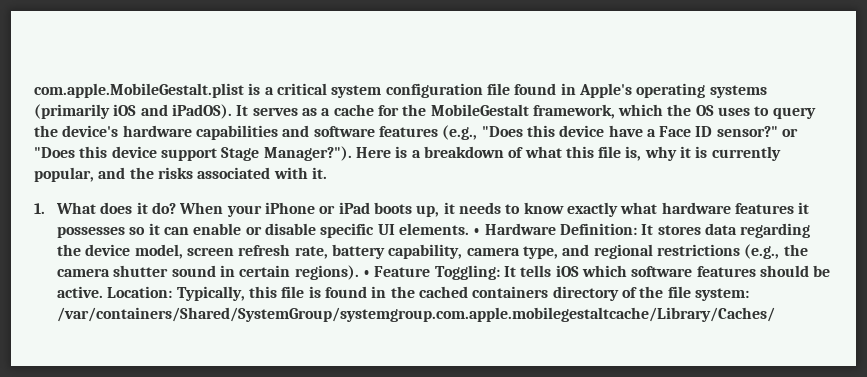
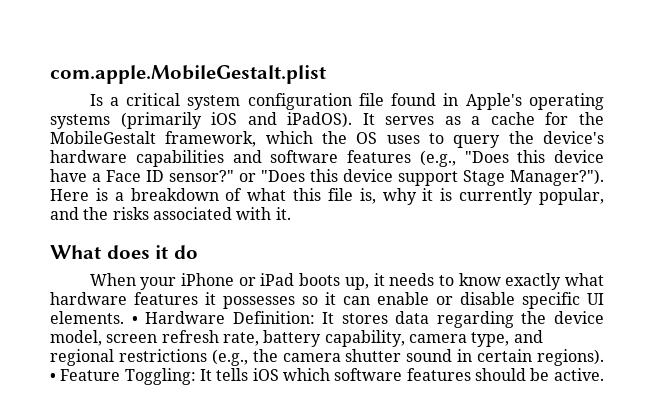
- com.apple.MobileGestalt.plist is a critical system configuration file found in Apple's operating systems (primarily iOS and iPadOS).
+ com.apple.MobileGestalt.plist
+ Is a critical system configuration file found in Apple's operating systems (primarily iOS and iPadOS).
- 1. What does it do? When your iPhone or iPad boots up, it needs to know exactly what hardware features it possesses so it can enable or disable specific UI elements.
+ What does it do
+ When your iPhone or iPad boots up, it needs to know exactly what hardware features it possesses so it can enable or disable specific UI elements.
- Location: Typically, this file is found in the cached containers directory of the file system: /var/containers/Shared/SystemGroup/systemgroup.com.apple.mobilegestaltcache/Library/Caches/

